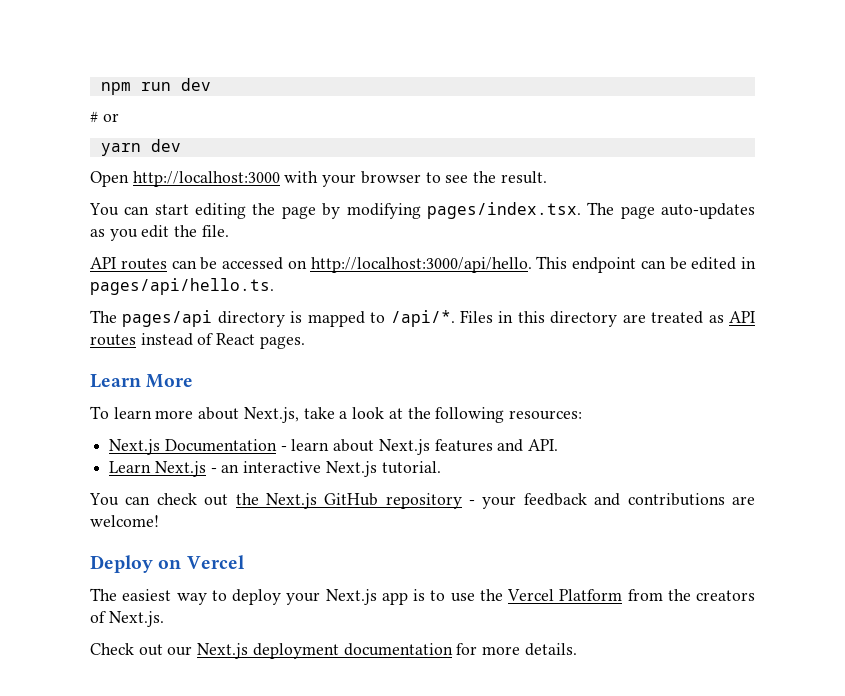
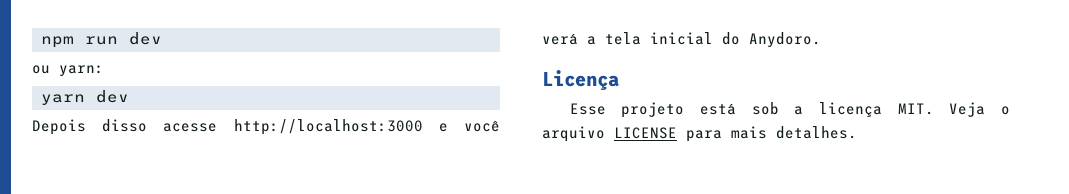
- # or
+ ou yarn:
- Open http://localhost:3000 with your browser to see the result.
- You can start editing the page by modifying pages/index.tsx. The page auto-updates as you edit the file.
- API routes can be accessed on http://localhost:3000/api/hello. This endpoint can be edited in pages/api/hello.ts.
- The pages/api directory is mapped to /api/*. Files in this directory are treated as API routes instead of React pages.
- Learn More
- To learn more about Next.js, take a look at the following resources:
- Next.js Documentation - learn about Next.js features and API.
- Learn Next.js - an interactive Next.js tutorial.
- You can check out the Next.js GitHub repository - your feedback and contributions are welcome!
- Deploy on Vercel
- The easiest way to deploy your Next.js app is to use the Vercel Platform from the creators of Next.js.
- Check out our Next.js deployment documentation for more details.
+ Depois disso acesse http://localhost:3000 e você verá a tela inicial do Anydoro.
+ Licença
+ Esse projeto está sob a licença MIT. Veja o arquivo LICENSE para mais detalhes.

